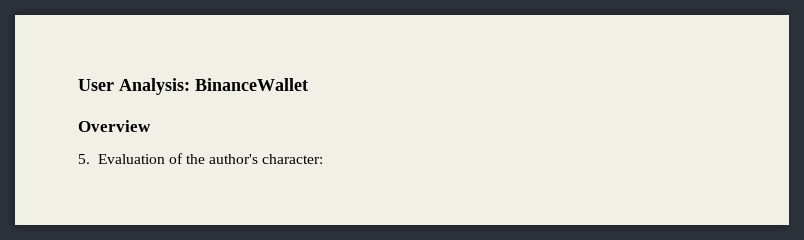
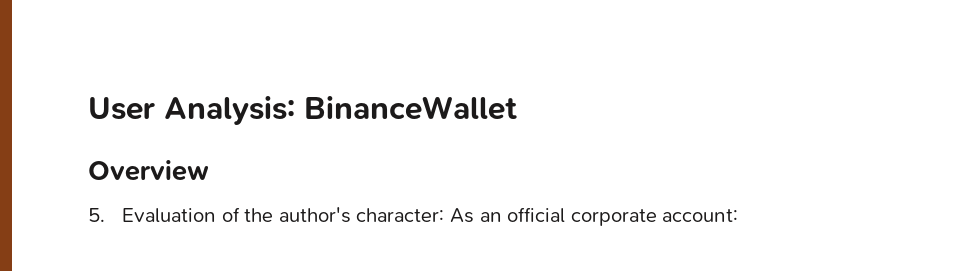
- 5. Evaluation of the author's character:
+ 5. Evaluation of the author's character: As an official corporate account:

